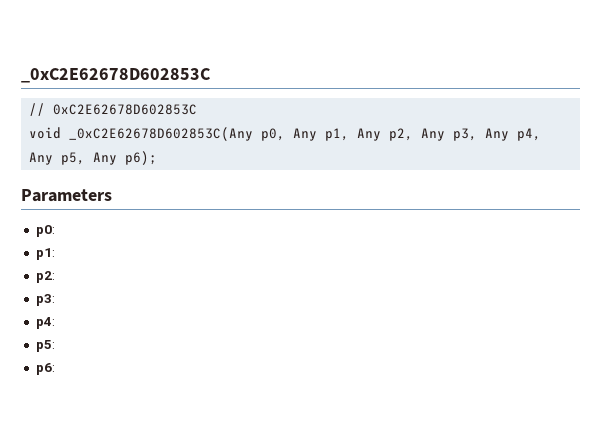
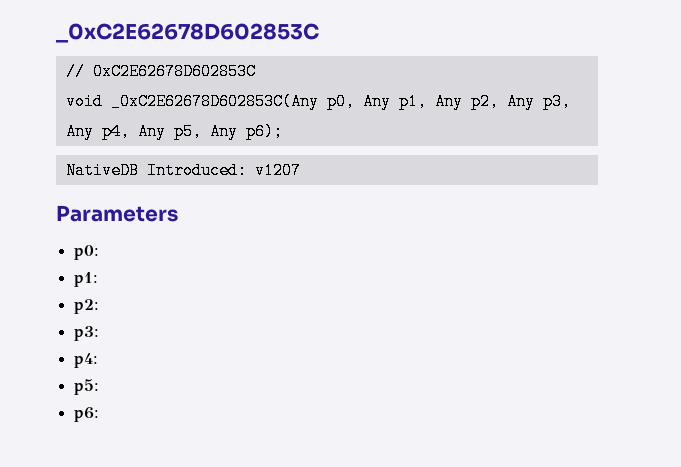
+ NativeDB Introduced: v1207

